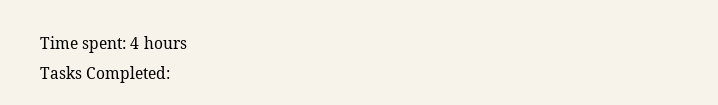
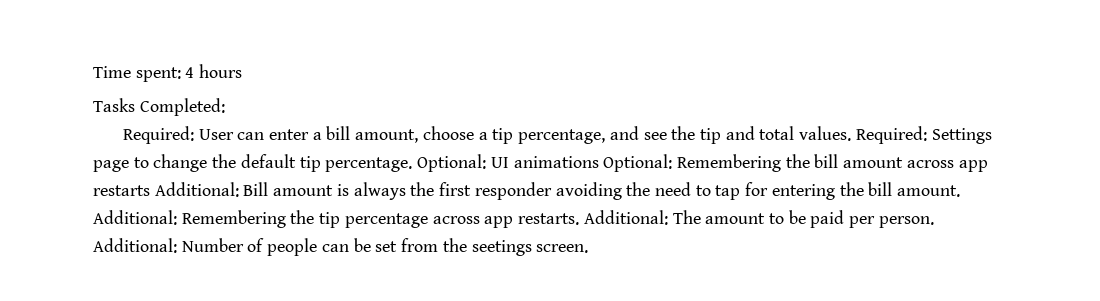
+ Required: User can enter a bill amount, choose a tip percentage, and see the tip and total values. Required: Settings page to change the default tip percentage. Optional: UI animations Optional: Remembering the bill amount across app restarts Additional: Bill amount is always the first responder avoiding the need to tap for entering the bill amount. Additional: Remembering the tip percentage across app restarts. Additional: The amount to be paid per person. Additional: Number of people can be set from the seetings screen.

